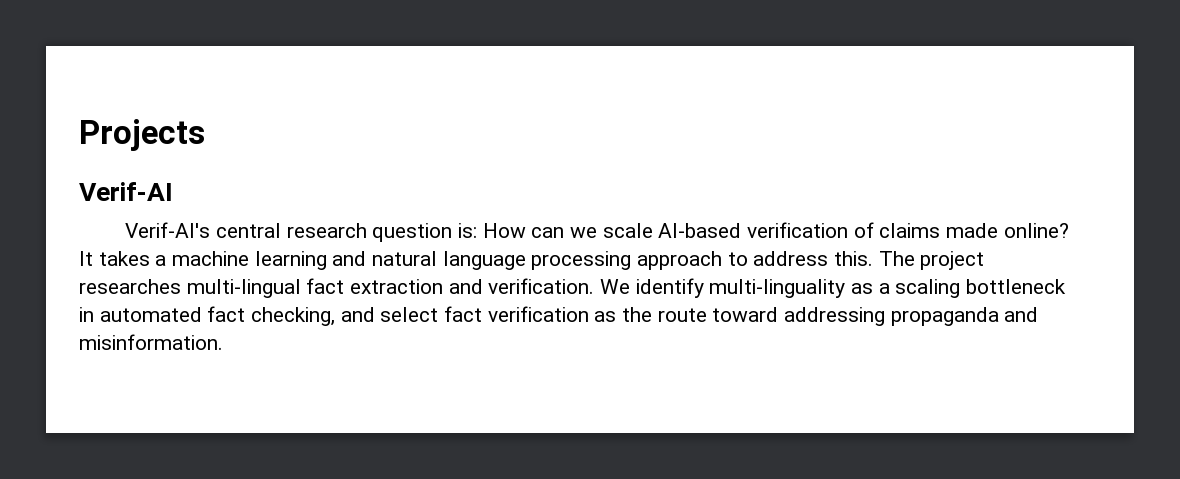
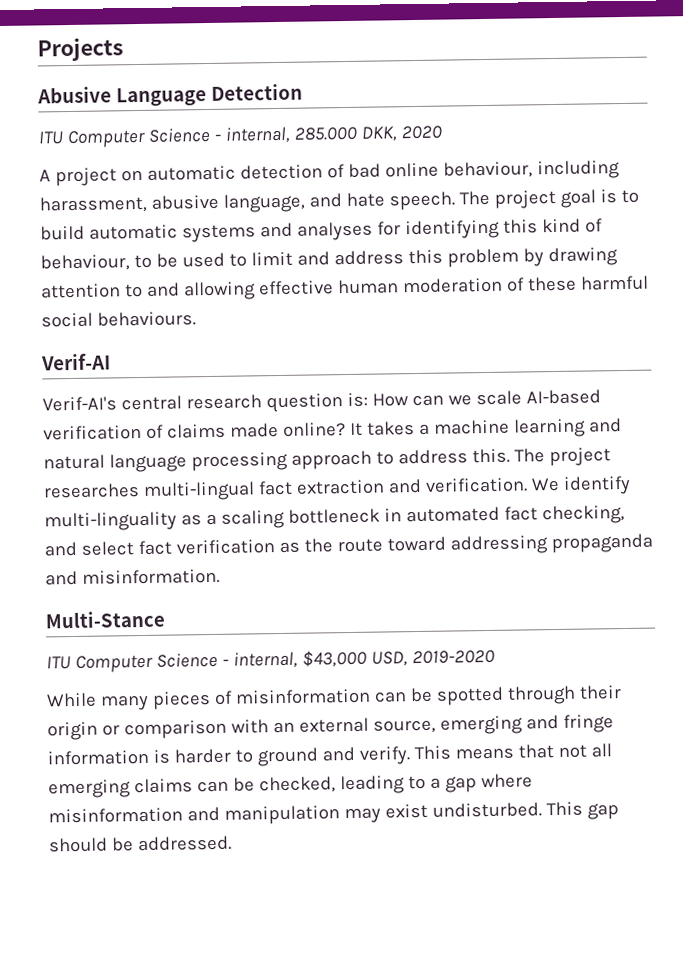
+ Abusive Language Detection
+ ITU Computer Science - internal, 285.000 DKK, 2020
+ A project on automatic detection of bad online behaviour, including harassment, abusive language, and hate speech. The project goal is to build automatic systems and analyses for identifying this kind of behaviour, to be used to limit and address this problem by drawing attention to and allowing effective human moderation of these harmful social behaviours.
+ Multi-Stance
+ ITU Computer Science - internal, $43,000 USD, 2019-2020
+ While many pieces of misinformation can be spotted through their origin or comparison with an external source, emerging and fringe information is harder to ground and verify. This means that not all emerging claims can be checked, leading to a gap where misinformation and manipulation may exist undisturbed. This gap should be addressed.

